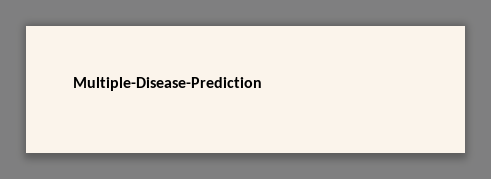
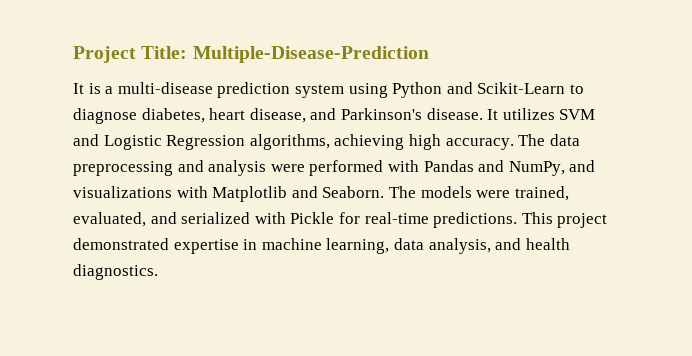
- Multiple-Disease-Prediction
+ Project Title: Multiple-Disease-Prediction
+ It is a multi-disease prediction system using Python and Scikit-Learn to diagnose diabetes, heart disease, and Parkinson's disease. It utilizes SVM and Logistic Regression algorithms, achieving high accuracy. The data preprocessing and analysis were performed with Pandas and NumPy, and visualizations with Matplotlib and Seaborn. The models were trained, evaluated, and serialized with Pickle for real-time predictions. This project demonstrated expertise in machine learning, data analysis, and health diagnostics.

